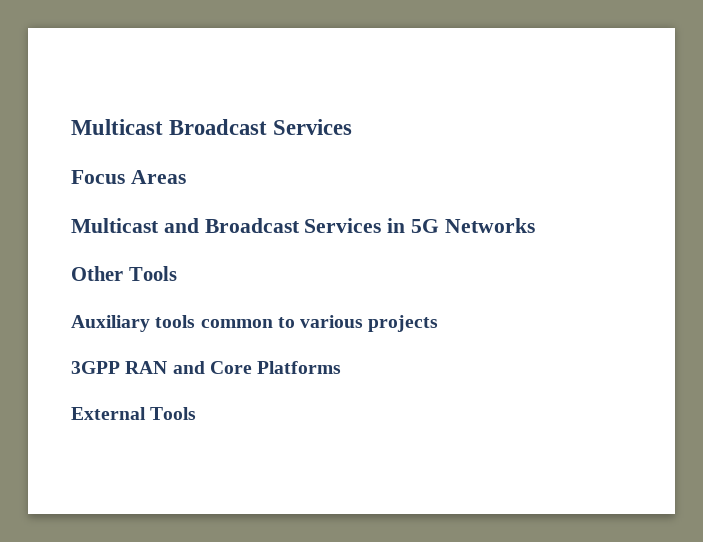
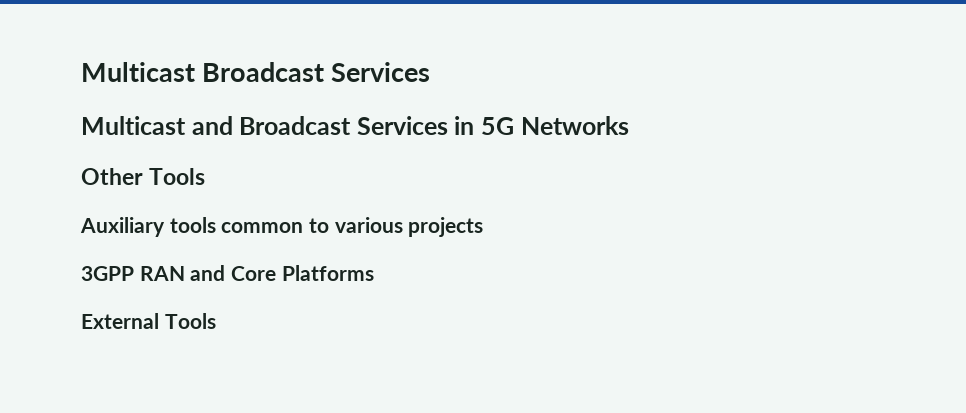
- Focus Areas

